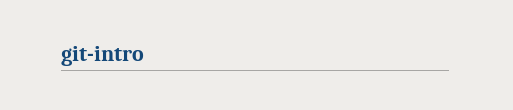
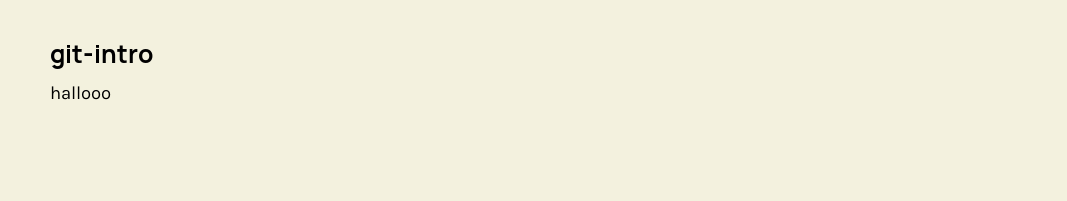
+ hallooo

